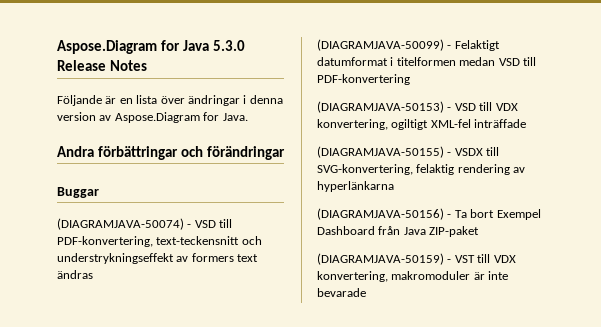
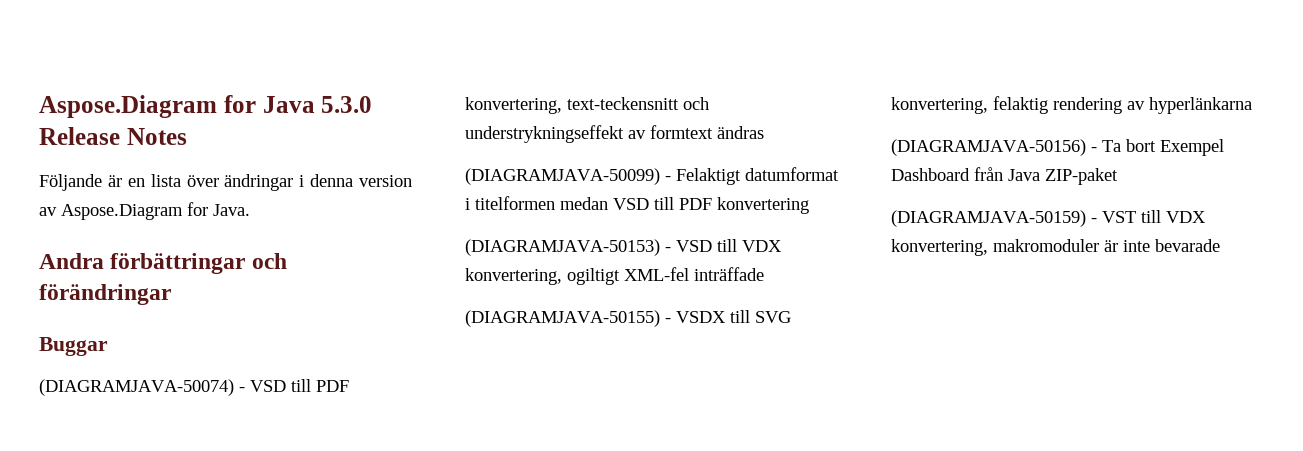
- (DIAGRAMJAVA-50074) - VSD till PDF-konvertering, text-teckensnitt och understrykningseffekt av formers text ändras
+ (DIAGRAMJAVA-50074) - VSD till PDF konvertering, text-teckensnitt och understrykningseffekt av formtext ändras
- (DIAGRAMJAVA-50099) - Felaktigt datumformat i titelformen medan VSD till PDF-konvertering
+ (DIAGRAMJAVA-50099) - Felaktigt datumformat i titelformen medan VSD till PDF konvertering
- (DIAGRAMJAVA-50155) - VSDX till SVG-konvertering, felaktig rendering av hyperlänkarna
+ (DIAGRAMJAVA-50155) - VSDX till SVG konvertering, felaktig rendering av hyperlänkarna

